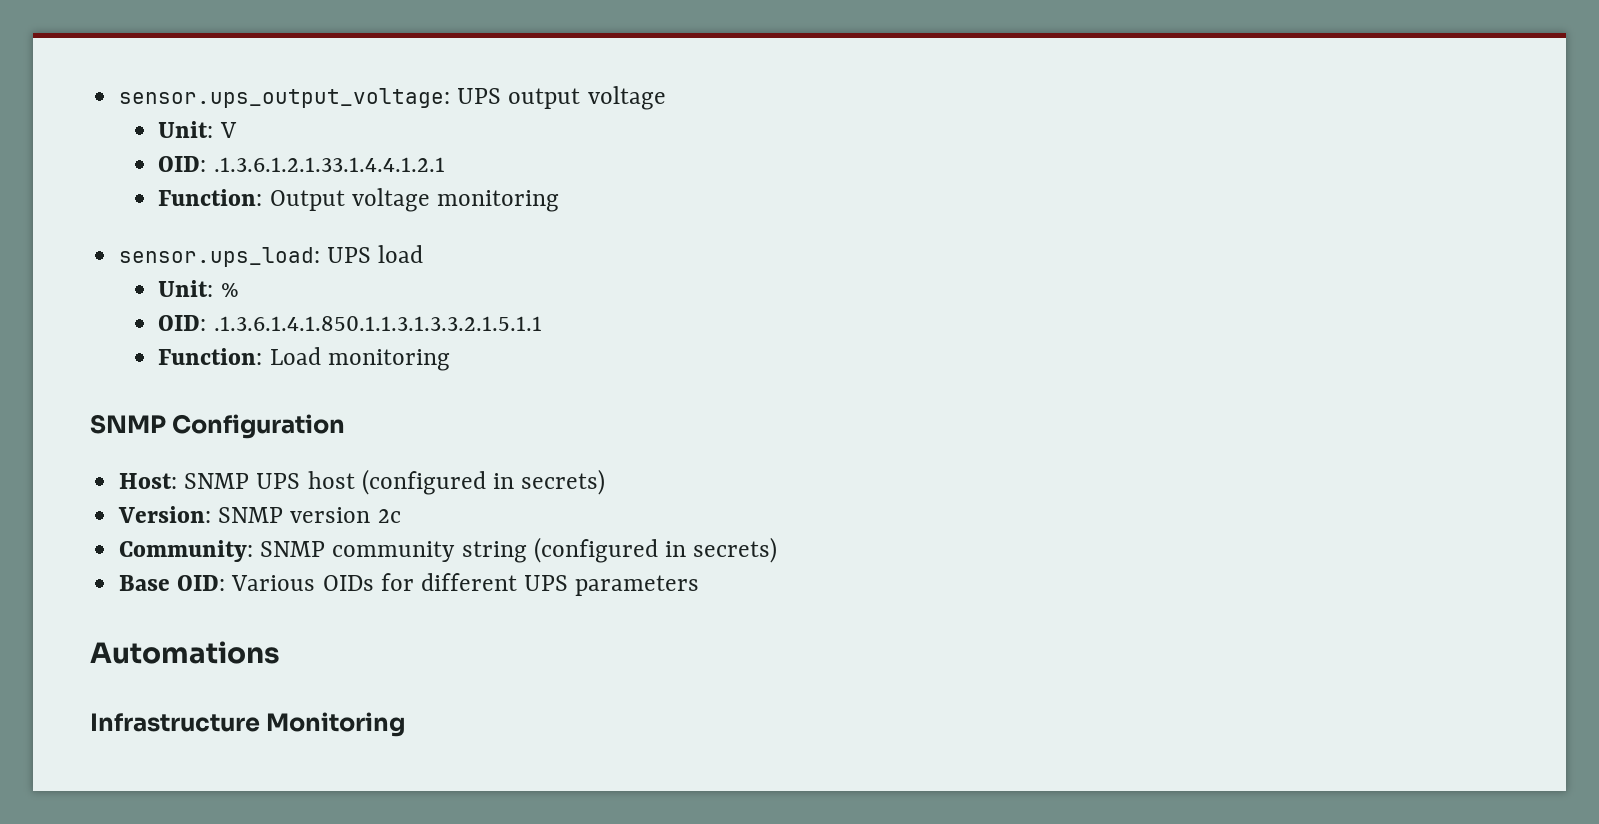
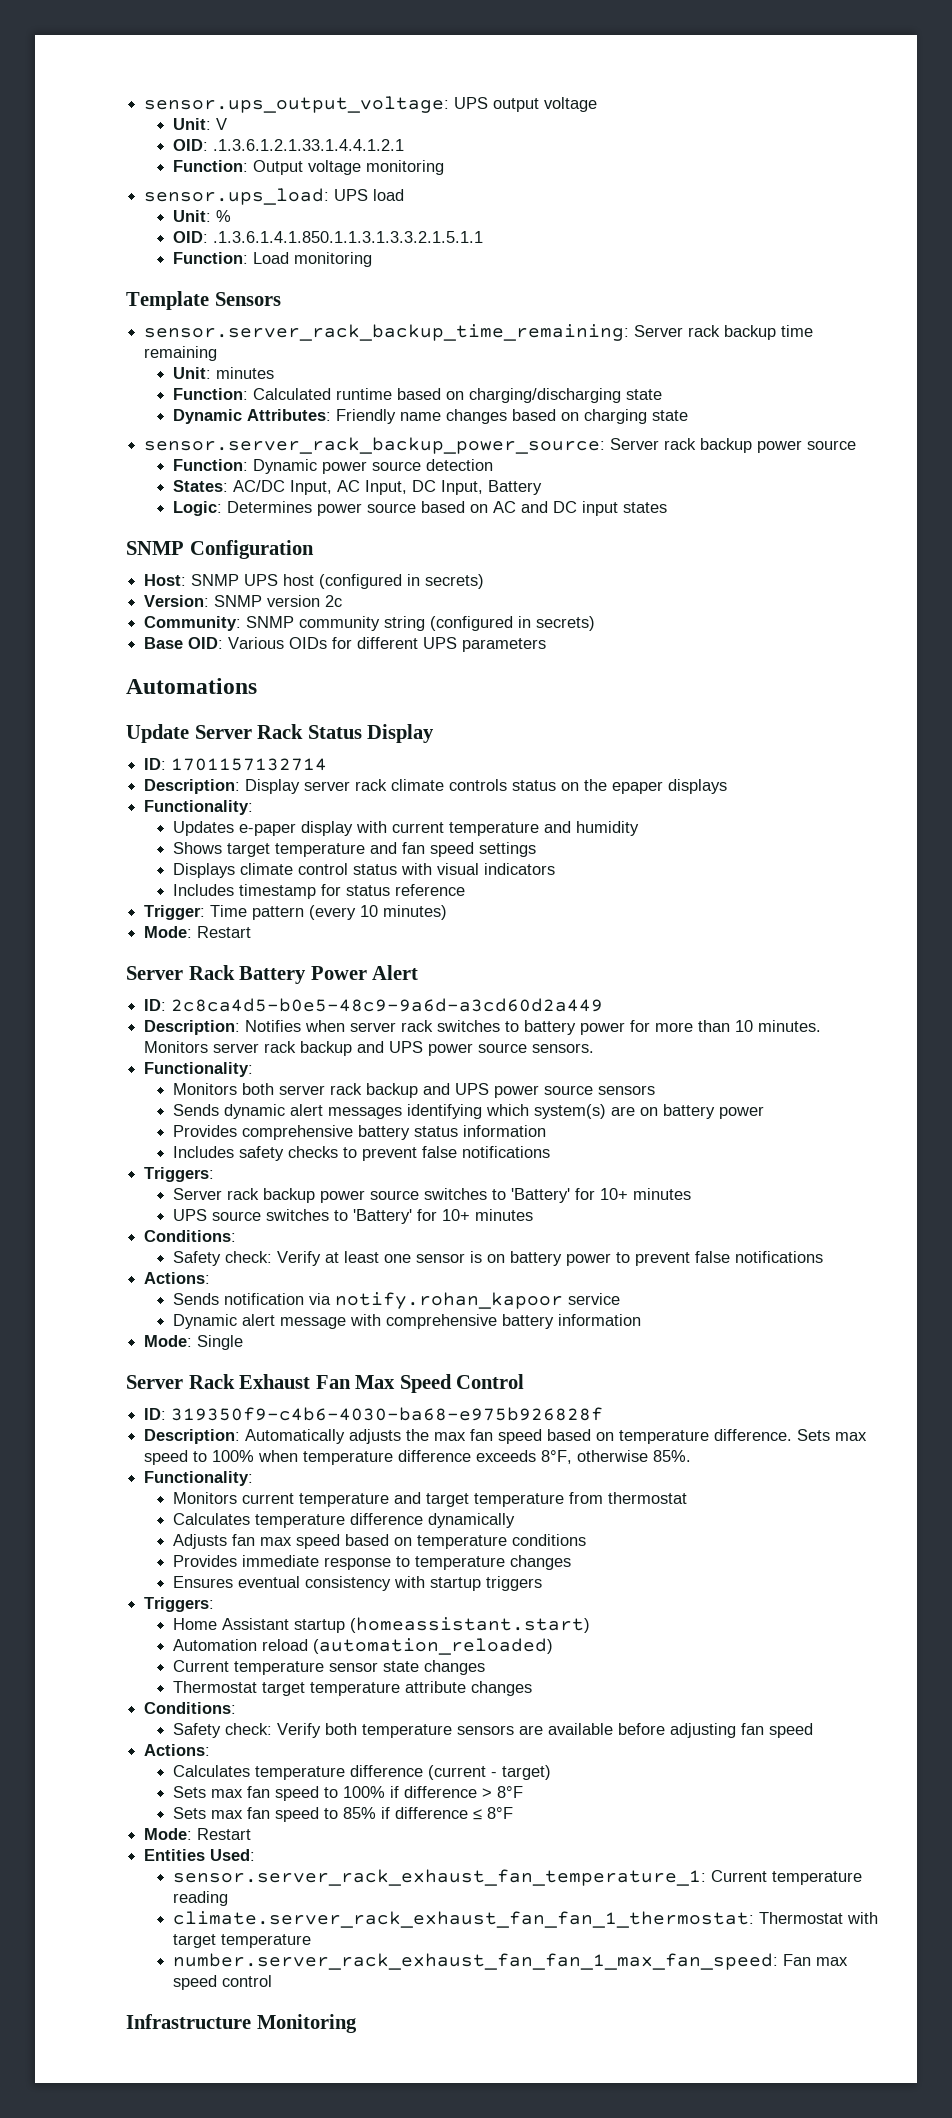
+ Template Sensors
+ sensor.server_rack_backup_time_remaining: Server rack backup time remaining
+ Unit: minutes
+ Function: Calculated runtime based on charging/discharging state
+ Dynamic Attributes: Friendly name changes based on charging state
+ sensor.server_rack_backup_power_source: Server rack backup power source
+ Function: Dynamic power source detection
+ States: AC/DC Input, AC Input, DC Input, Battery
+ Logic: Determines power source based on AC and DC input states
+ Update Server Rack Status Display
+ ID: 1701157132714
+ Description: Display server rack climate controls status on the epaper displays
+ Functionality:
+ Updates e-paper display with current temperature and humidity
+ Shows target temperature and fan speed settings
+ Displays climate control status with visual indicators
+ Includes timestamp for status reference
+ Trigger: Time pattern (every 10 minutes)
+ Mode: Restart
+ Server Rack Battery Power Alert
+ ID: 2c8ca4d5-b0e5-48c9-9a6d-a3cd60d2a449
+ Description: Notifies when server rack switches to battery power for more than 10 minutes. Monitors server rack backup and UPS power source sensors.
+ Functionality:
+ Monitors both server rack backup and UPS power source sensors
+ Sends dynamic alert messages identifying which system(s) are on battery power
+ Provides comprehensive battery status information
+ Includes safety checks to prevent false notifications
+ Triggers:
+ Server rack backup power source switches to 'Battery' for 10+ minutes
+ UPS source switches to 'Battery' for 10+ minutes
+ Conditions:
+ Safety check: Verify at least one sensor is on battery power to prevent false notifications
+ Actions:
+ Sends notification via notify.rohan_kapoor service
+ Dynamic alert message with comprehensive battery information
+ Mode: Single
+ Server Rack Exhaust Fan Max Speed Control
+ ID: 319350f9-c4b6-4030-ba68-e975b926828f
+ Description: Automatically adjusts the max fan speed based on temperature difference. Sets max speed to 100% when temperature difference exceeds 8°F, otherwise 85%.
+ Functionality:
+ Monitors current temperature and target temperature from thermostat
+ Calculates temperature difference dynamically
+ Adjusts fan max speed based on temperature conditions
+ Provides immediate response to temperature changes
+ Ensures eventual consistency with startup triggers
+ Triggers:
+ Home Assistant startup (homeassistant.start)
+ Automation reload (automation_reloaded)
+ Current temperature sensor state changes
+ Thermostat target temperature attribute changes
+ Conditions:
+ Safety check: Verify both temperature sensors are available before adjusting fan speed
+ Actions:
+ Calculates temperature difference (current - target)
+ Sets max fan speed to 100% if difference > 8°F
+ Sets max fan speed to 85% if difference ≤ 8°F
+ Mode: Restart
+ Entities Used:
+ sensor.server_rack_exhaust_fan_temperature_1: Current temperature reading
+ climate.server_rack_exhaust_fan_fan_1_thermostat: Thermostat with target temperature
+ number.server_rack_exhaust_fan_fan_1_max_fan_speed: Fan max speed control

